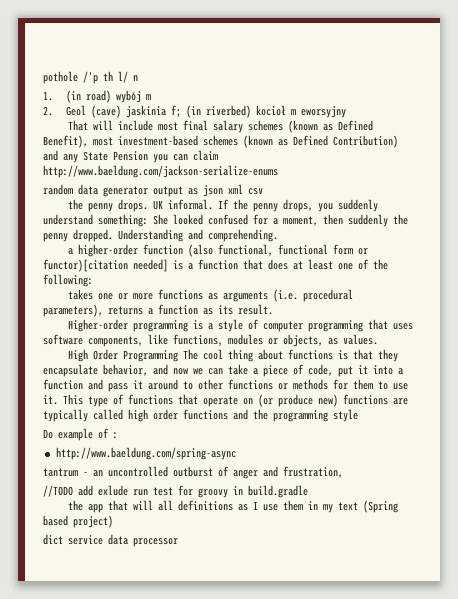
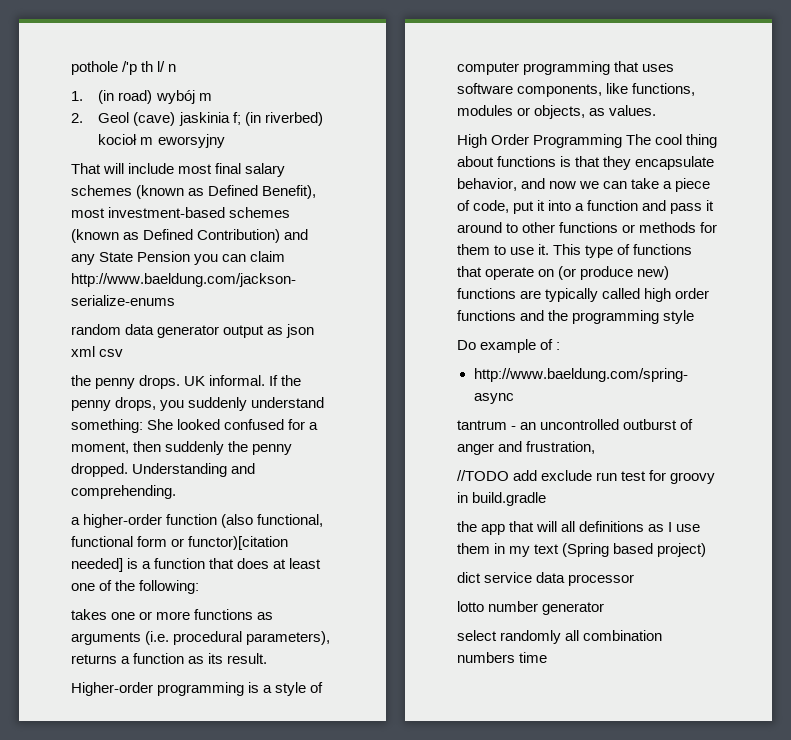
- //TODO add exlude run test for groovy in build.gradle
+ //TODO add exclude run test for groovy in build.gradle
+ lotto number generator
+ select randomly all combination numbers time

